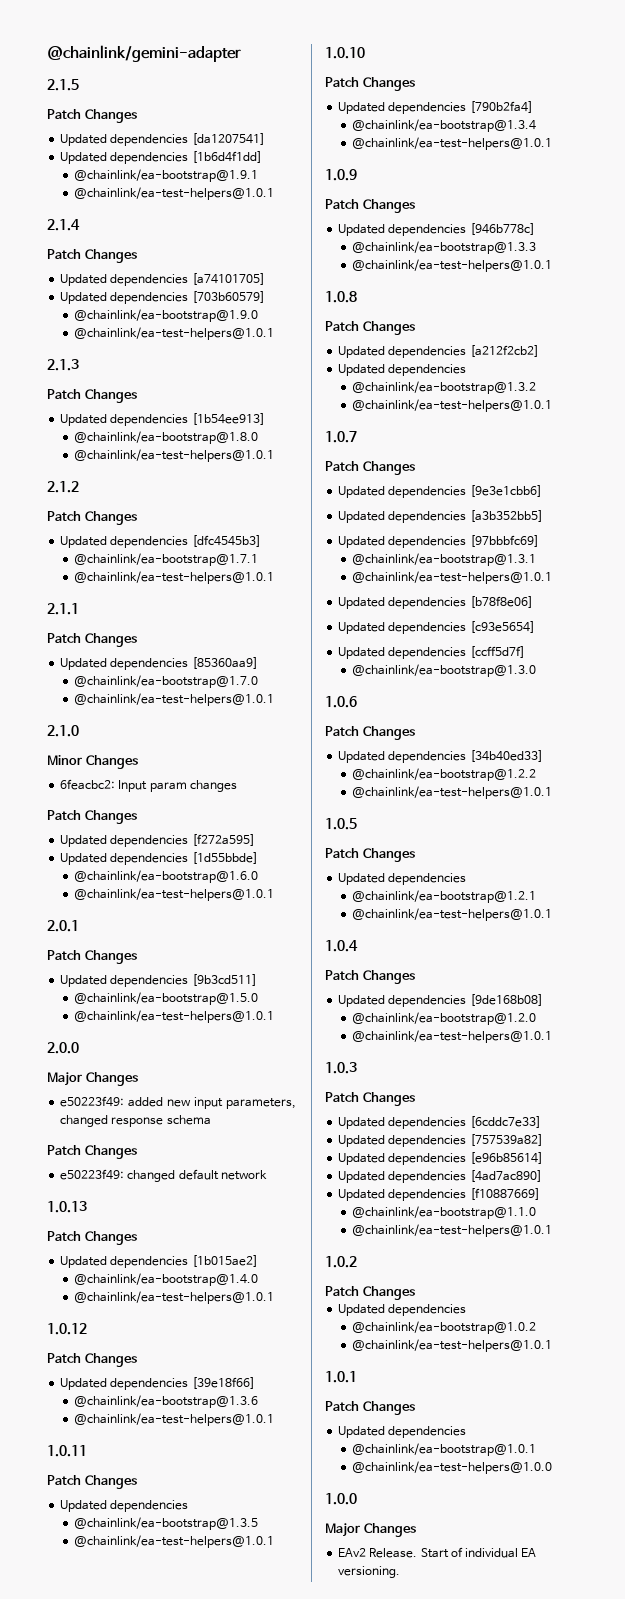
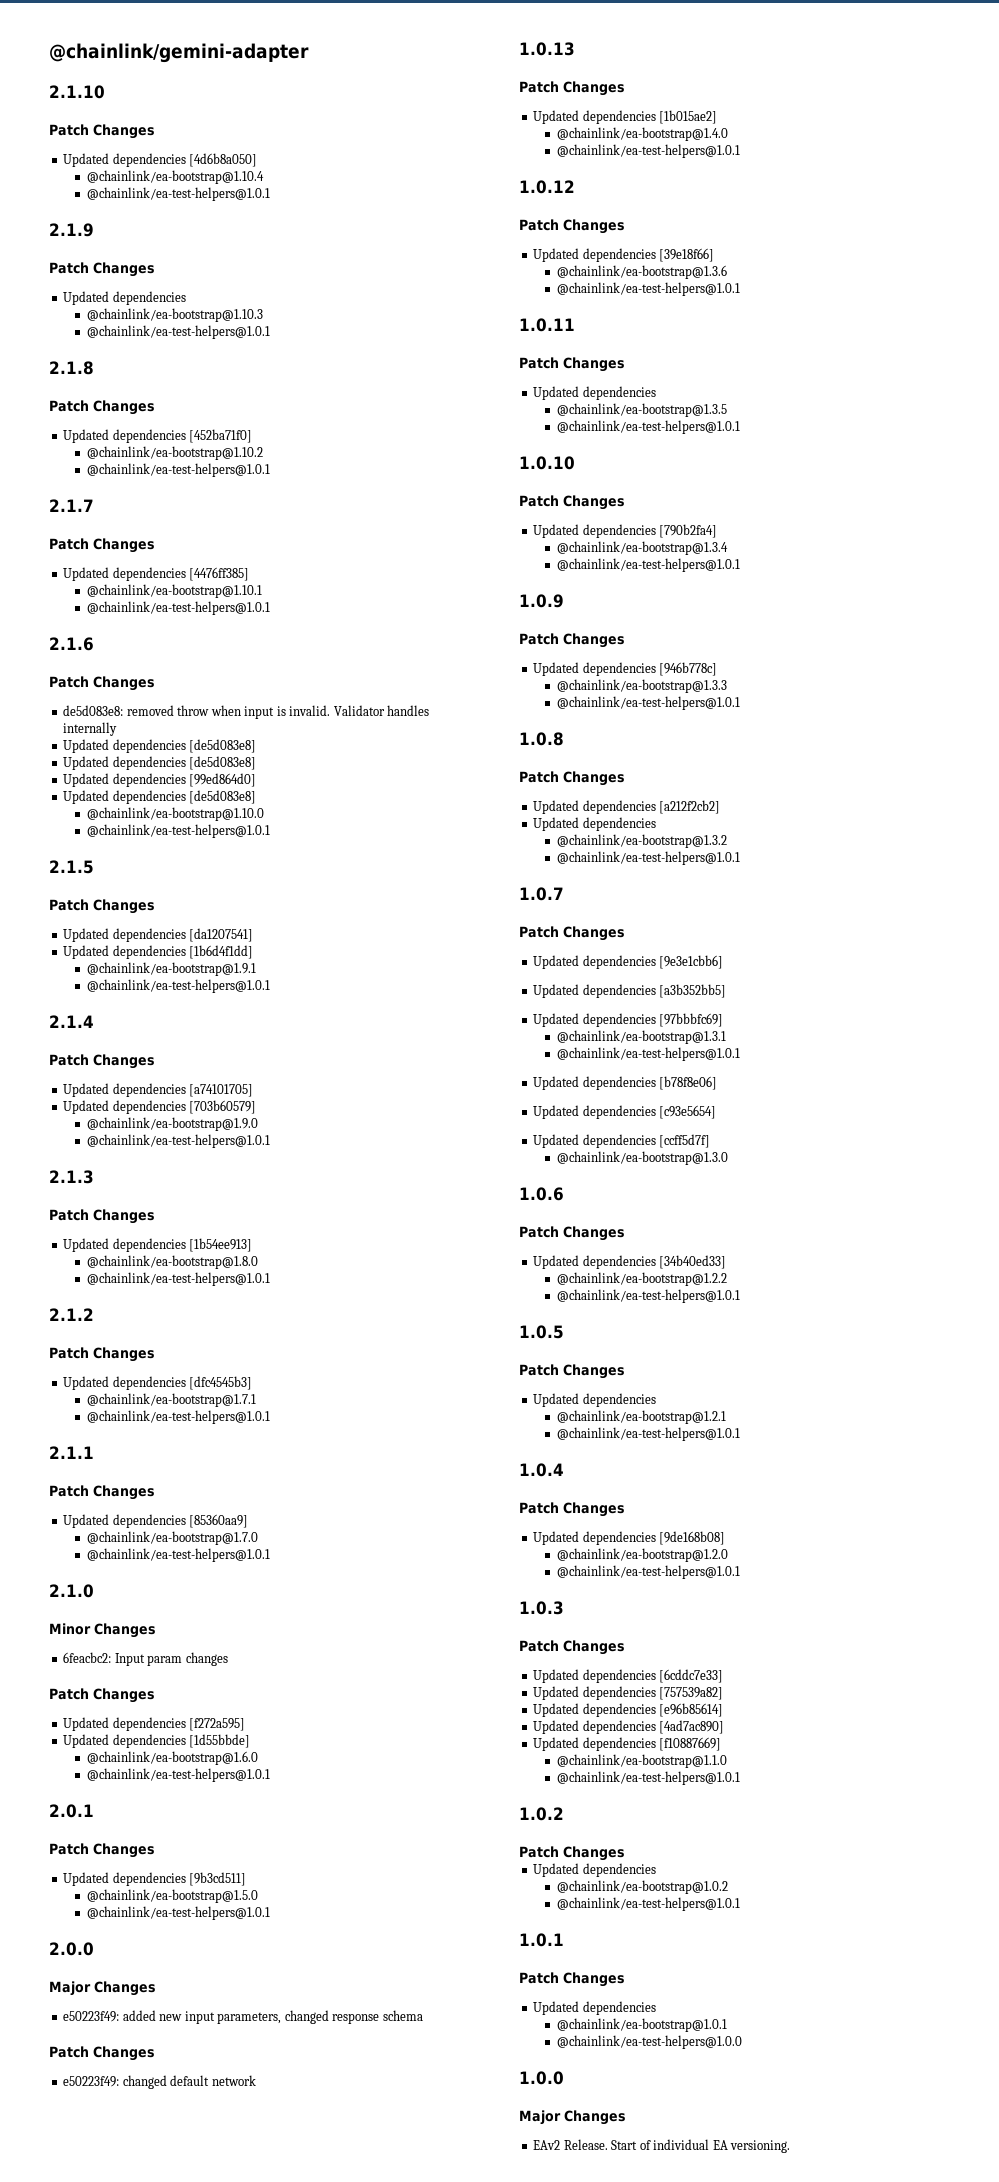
+ 2.1.10
+ Patch Changes
+ Updated dependencies [4d6b8a050]
+ @chainlink/ea-bootstrap@1.10.4
+ @chainlink/ea-test-helpers@1.0.1
+ 2.1.9
+ Patch Changes
+ Updated dependencies
+ @chainlink/ea-bootstrap@1.10.3
+ @chainlink/ea-test-helpers@1.0.1
+ 2.1.8
+ Patch Changes
+ Updated dependencies [452ba71f0]
+ @chainlink/ea-bootstrap@1.10.2
+ @chainlink/ea-test-helpers@1.0.1
+ 2.1.7
+ Patch Changes
+ Updated dependencies [4476ff385]
+ @chainlink/ea-bootstrap@1.10.1
+ @chainlink/ea-test-helpers@1.0.1
+ 2.1.6
+ Patch Changes
+ de5d083e8: removed throw when input is invalid. Validator handles internally
+ Updated dependencies [de5d083e8]
+ Updated dependencies [de5d083e8]
+ Updated dependencies [99ed864d0]
+ Updated dependencies [de5d083e8]
+ @chainlink/ea-bootstrap@1.10.0
+ @chainlink/ea-test-helpers@1.0.1

